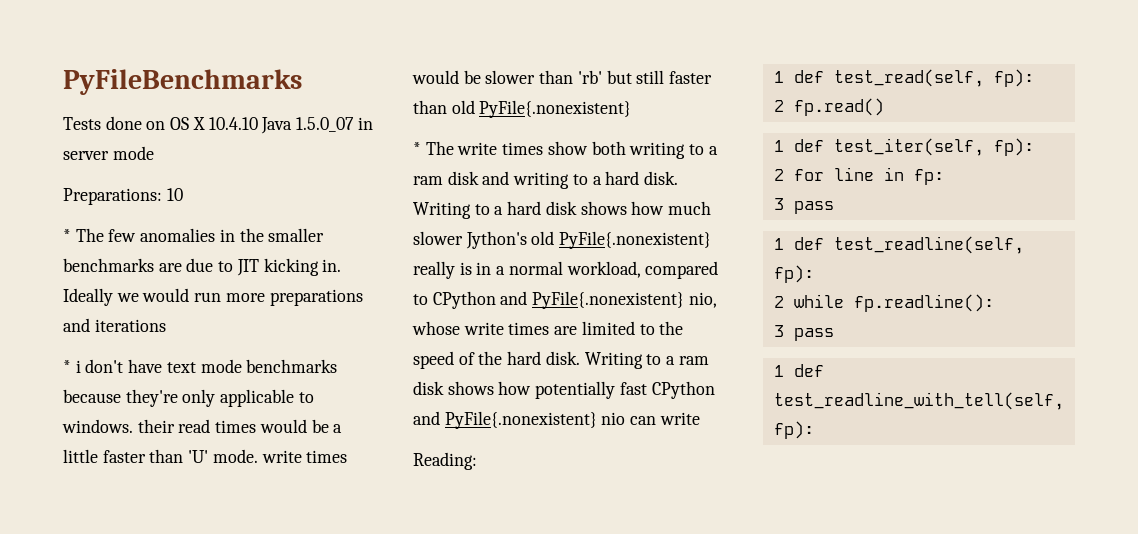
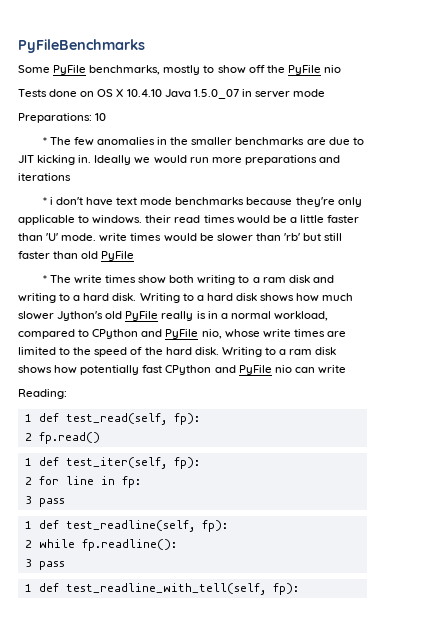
+ Some PyFile benchmarks, mostly to show off the PyFile nio
- * i don't have text mode benchmarks because they're only applicable to windows. their read times would be a little faster than 'U' mode. write times would be slower than 'rb' but still faster than old PyFile{.nonexistent}
+ * i don't have text mode benchmarks because they're only applicable to windows. their read times would be a little faster than 'U' mode. write times would be slower than 'rb' but still faster than old PyFile
- Writing to a hard disk shows how much slower Jython's old PyFile{.nonexistent} really is in a normal workload, compared to CPython and PyFile{.nonexistent} nio, whose write times are limited to the speed of the hard disk.
+ Writing to a hard disk shows how much slower Jython's old PyFile really is in a normal workload, compared to CPython and PyFile nio, whose write times are limited to the speed of the hard disk.
- Writing to a ram disk shows how potentially fast CPython and PyFile{.nonexistent} nio can write
+ Writing to a ram disk shows how potentially fast CPython and PyFile nio can write

